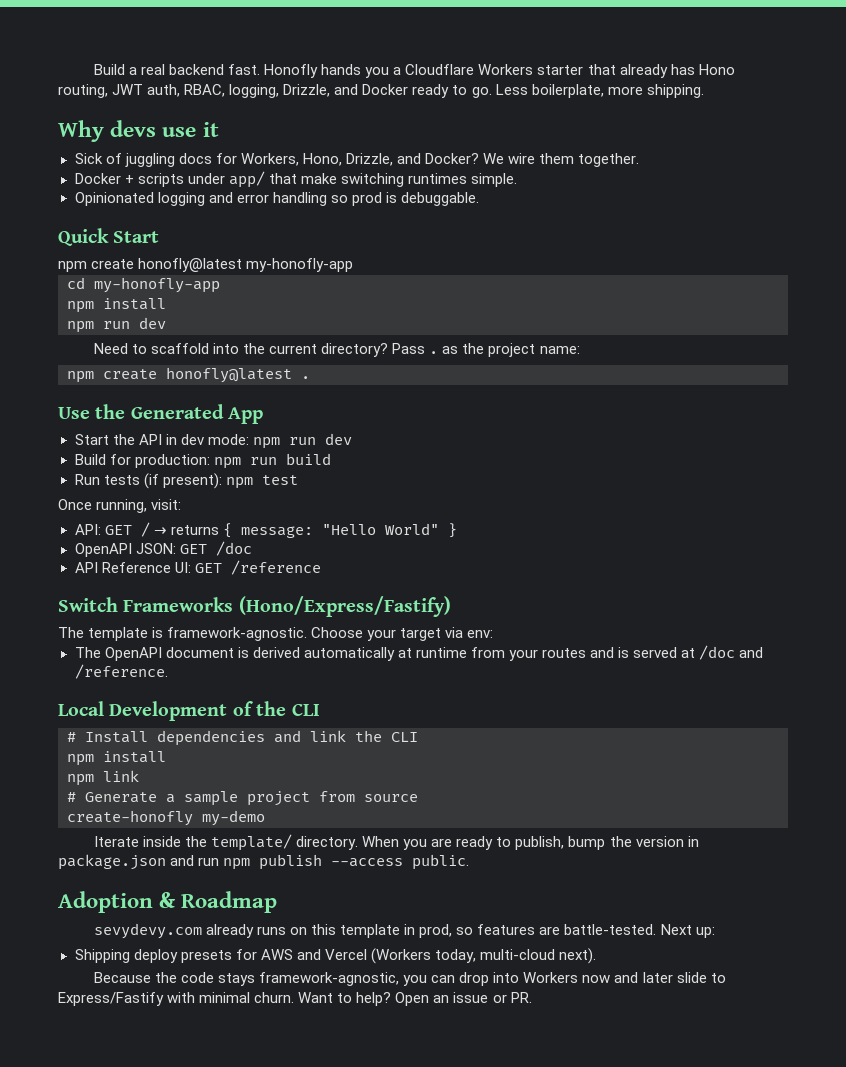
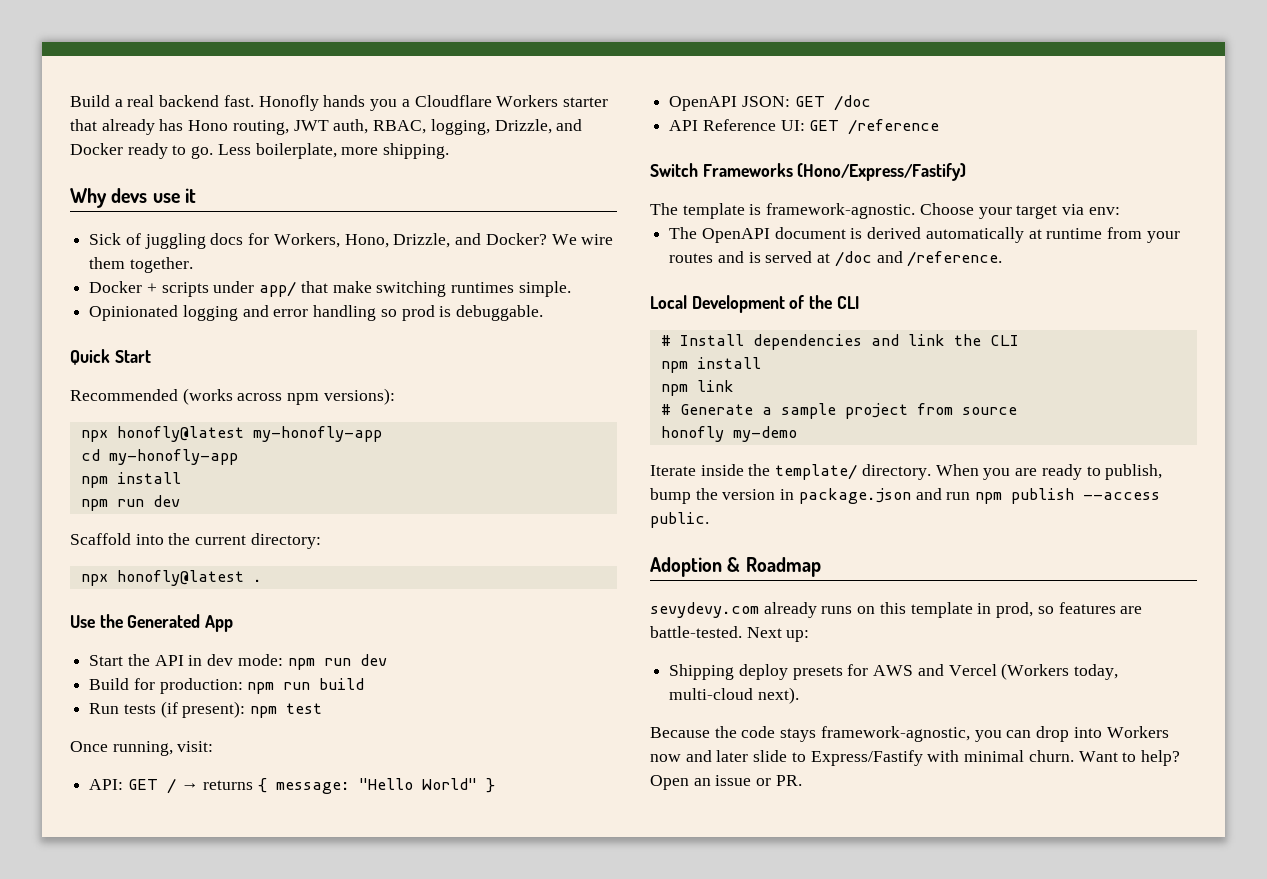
- npm create honofly@latest my-honofly-app
+ Recommended (works across npm versions):
+ npx honofly@latest my-honofly-app
- Need to scaffold into the current directory? Pass . as the project name:
- npm create honofly@latest .
+ Scaffold into the current directory:
+ npx honofly@latest .
- create-honofly my-demo
+ honofly my-demo

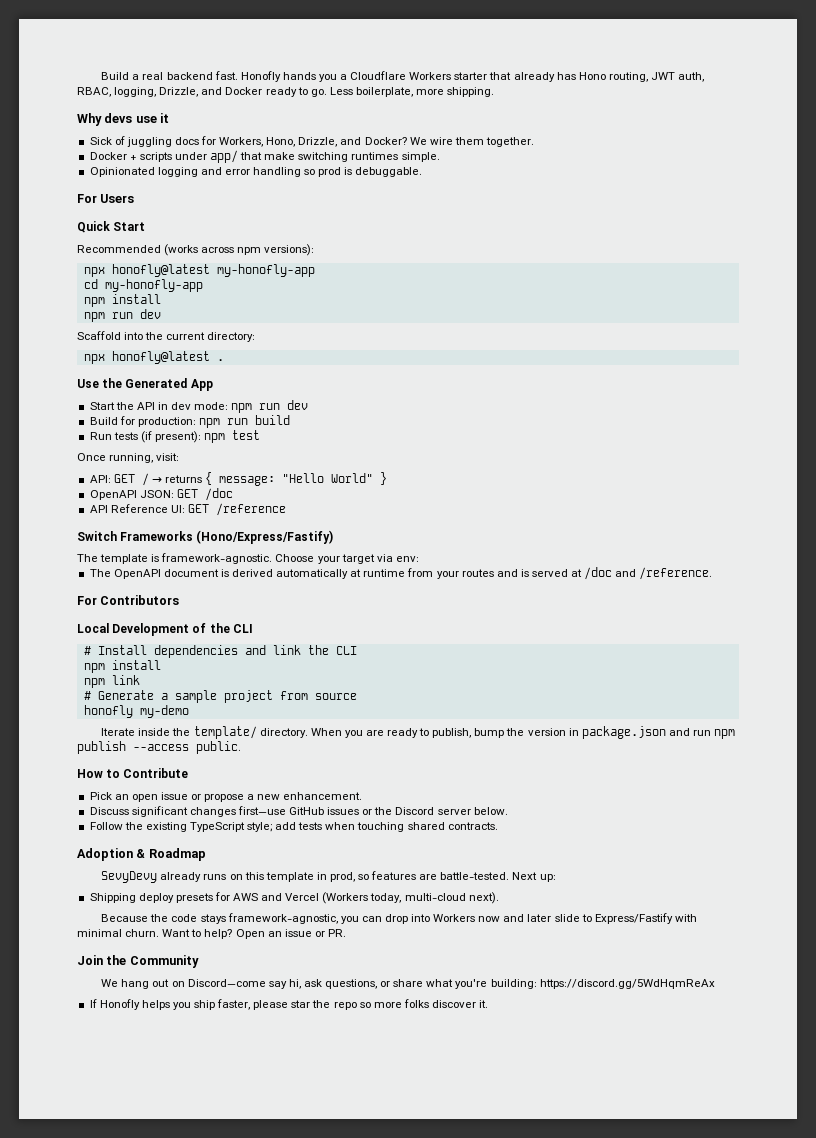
+ For Users
+ For Contributors
+ How to Contribute
+ Pick an open issue or propose a new enhancement.
+ Discuss significant changes first—use GitHub issues or the Discord server below.
+ Follow the existing TypeScript style; add tests when touching shared contracts.
- sevydevy.com already runs on this template in prod, so features are battle-tested.
+ SevyDevy already runs on this template in prod, so features are battle-tested.
+ Join the Community
+ We hang out on Discord—come say hi, ask questions, or share what you're building: https://discord.gg/5WdHqmReAx
+ If Honofly helps you ship faster, please star the repo so more folks discover it.

